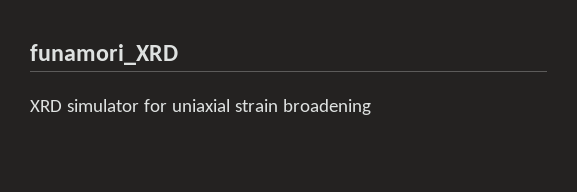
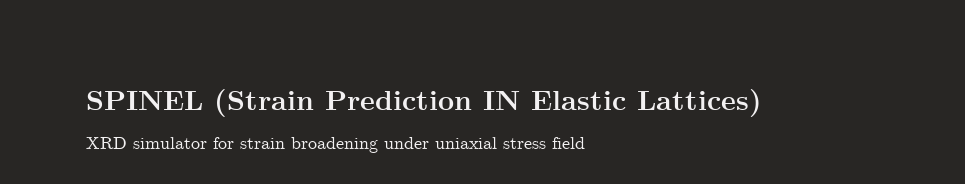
- funamori_XRD
+ SPINEL (Strain Prediction IN Elastic Lattices)
- XRD simulator for uniaxial strain broadening
+ XRD simulator for strain broadening under uniaxial stress field

